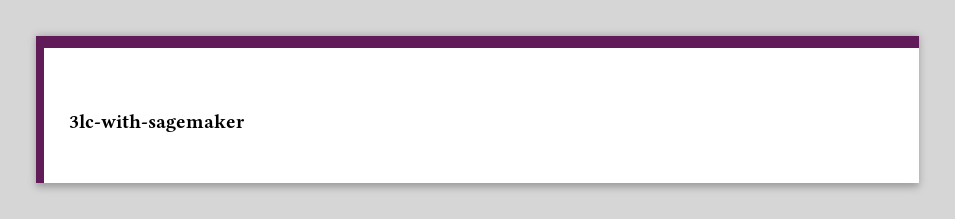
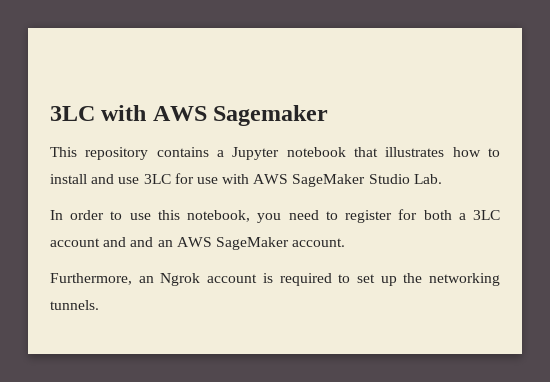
- 3lc-with-sagemaker
+ 3LC with AWS Sagemaker
+ This repository contains a Jupyter notebook that illustrates how to install and use 3LC for use with AWS SageMaker Studio Lab.
+ In order to use this notebook, you need to register for both a 3LC account and and an AWS SageMaker account.
+ Furthermore, an Ngrok account is required to set up the networking tunnels.

